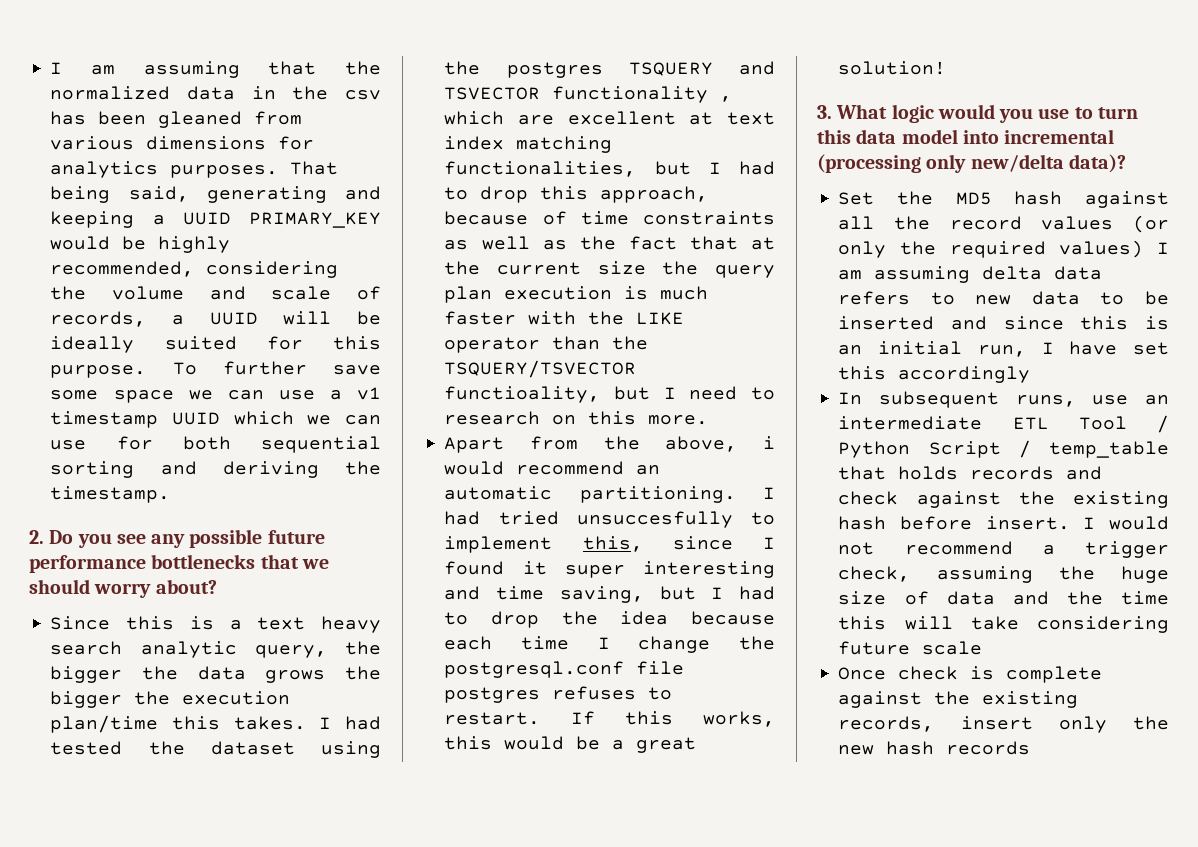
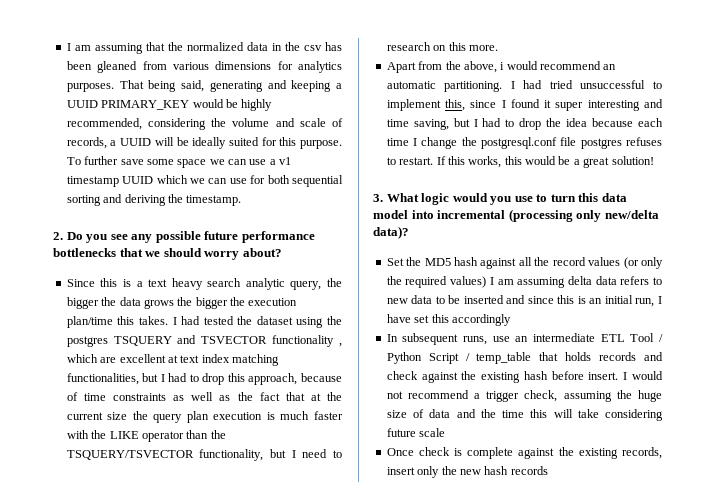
- I had tested the dataset using the postgres TSQUERY and TSVECTOR functionality , which are excellent at text index matching functionalities, but I had to drop this approach, because of time constraints as well as the fact that at the current size the query plan execution is much faster with the LIKE operator than the TSQUERY/TSVECTOR functioality, but I need to research on this more.
+ I had tested the dataset using the postgres TSQUERY and TSVECTOR functionality , which are excellent at text index matching functionalities, but I had to drop this approach, because of time constraints as well as the fact that at the current size the query plan execution is much faster with the LIKE operator than the TSQUERY/TSVECTOR functionality, but I need to research on this more.
- I had tried unsuccesfully to implement this, since I found it super interesting and time saving, but I had to drop the idea because each time I change the postgresql.conf file postgres refuses to restart.
+ I had tried unsuccessful to implement this, since I found it super interesting and time saving, but I had to drop the idea because each time I change the postgresql.conf file postgres refuses to restart.

